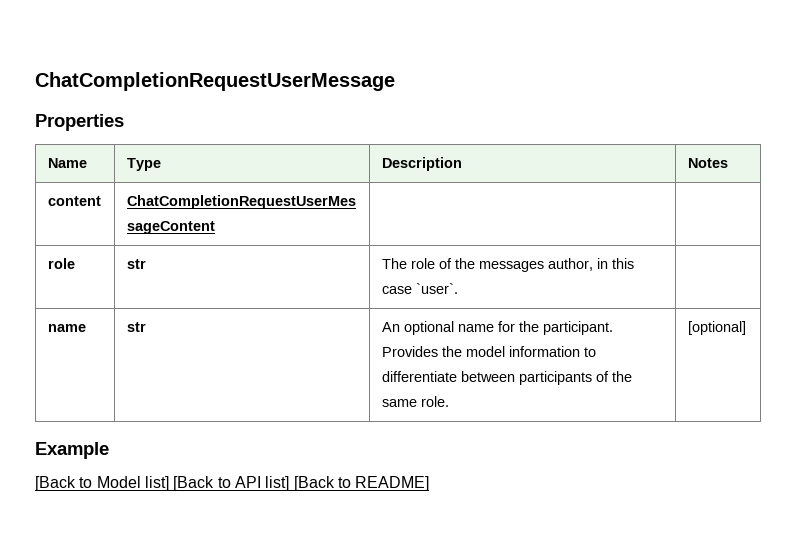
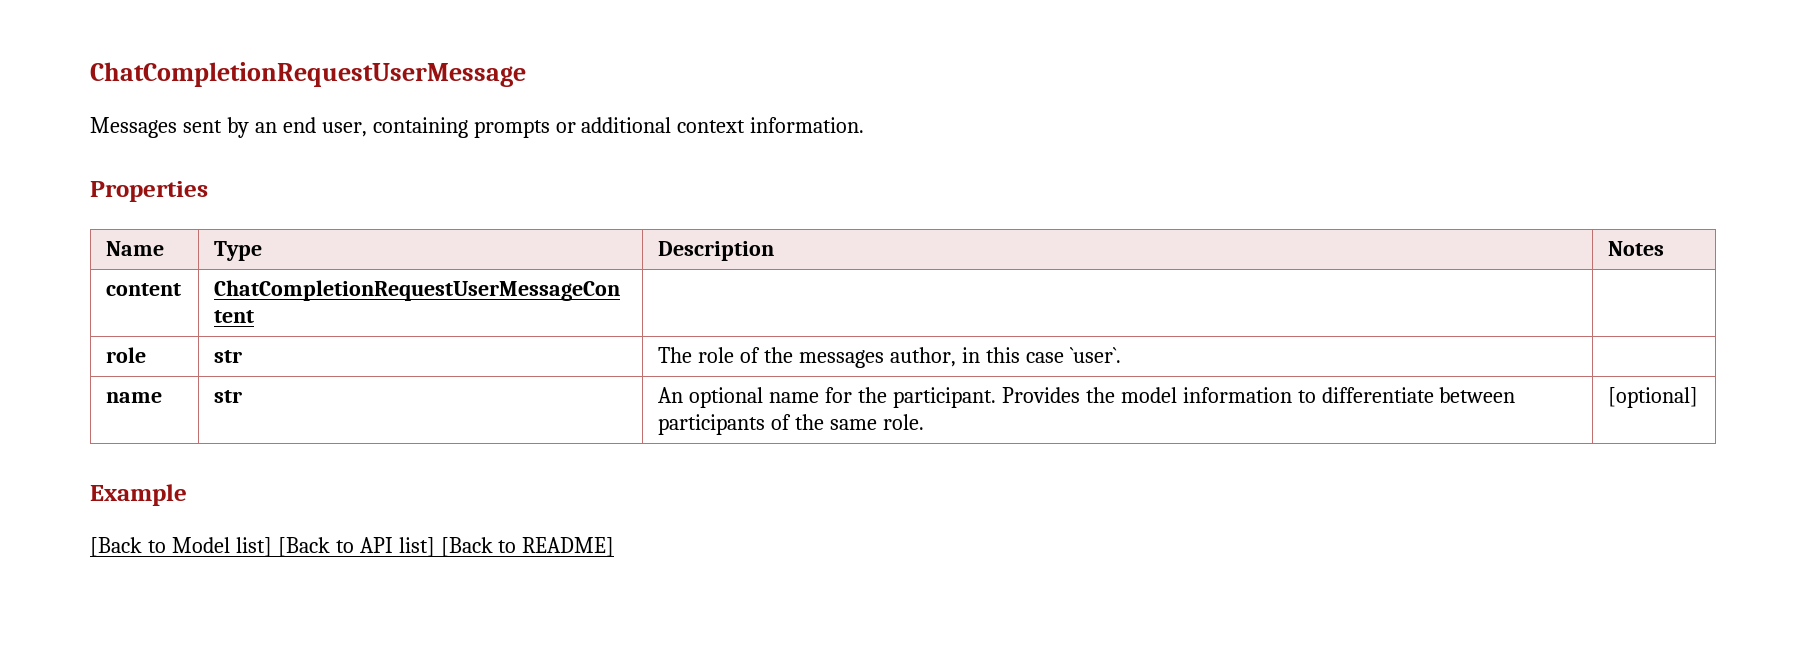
+ Messages sent by an end user, containing prompts or additional context information.

